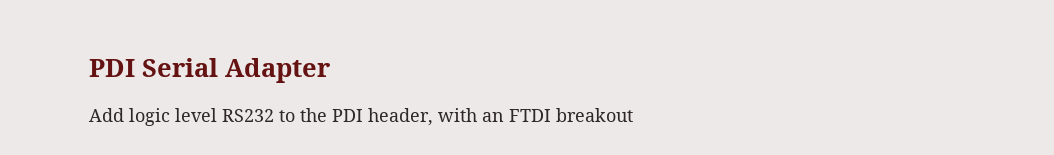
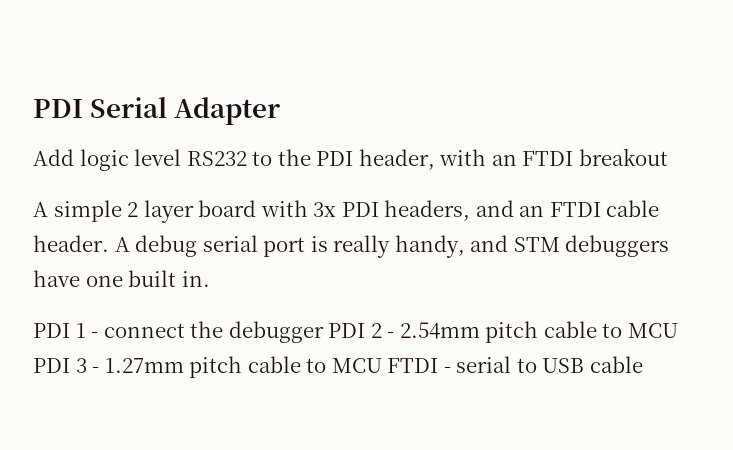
+ A simple 2 layer board with 3x PDI headers, and an FTDI cable header. A debug serial port is really handy, and STM debuggers have one built in.
+ PDI 1 - connect the debugger PDI 2 - 2.54mm pitch cable to MCU PDI 3 - 1.27mm pitch cable to MCU FTDI - serial to USB cable

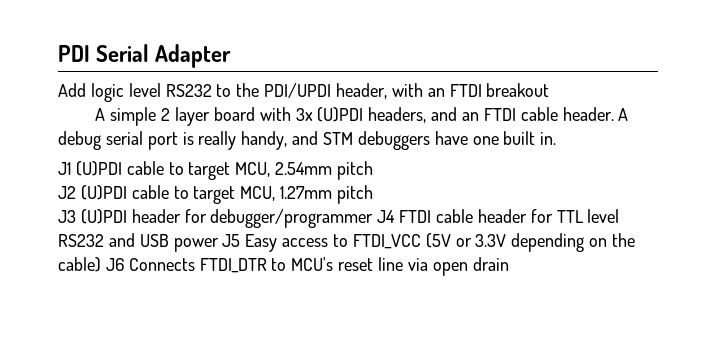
- Add logic level RS232 to the PDI header, with an FTDI breakout
+ Add logic level RS232 to the PDI/UPDI header, with an FTDI breakout
- A simple 2 layer board with 3x PDI headers, and an FTDI cable header.
+ A simple 2 layer board with 3x (U)PDI headers, and an FTDI cable header.
- PDI 1 - connect the debugger PDI 2 - 2.54mm pitch cable to MCU PDI 3 - 1.27mm pitch cable to MCU FTDI - serial to USB cable
+ J1 (U)PDI cable to target MCU, 2.54mm pitch
+ J2 (U)PDI cable to target MCU, 1.27mm pitch
+ J3 (U)PDI header for debugger/programmer J4 FTDI cable header for TTL level RS232 and USB power J5 Easy access to FTDI_VCC (5V or 3.3V depending on the cable) J6 Connects FTDI_DTR to MCU's reset line via open drain

